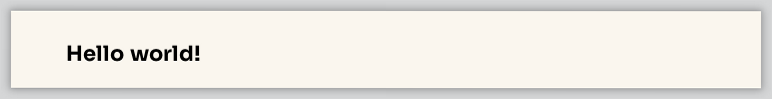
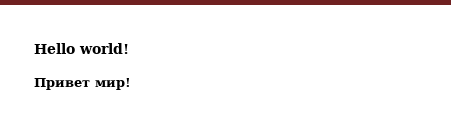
+ Привет мир!

